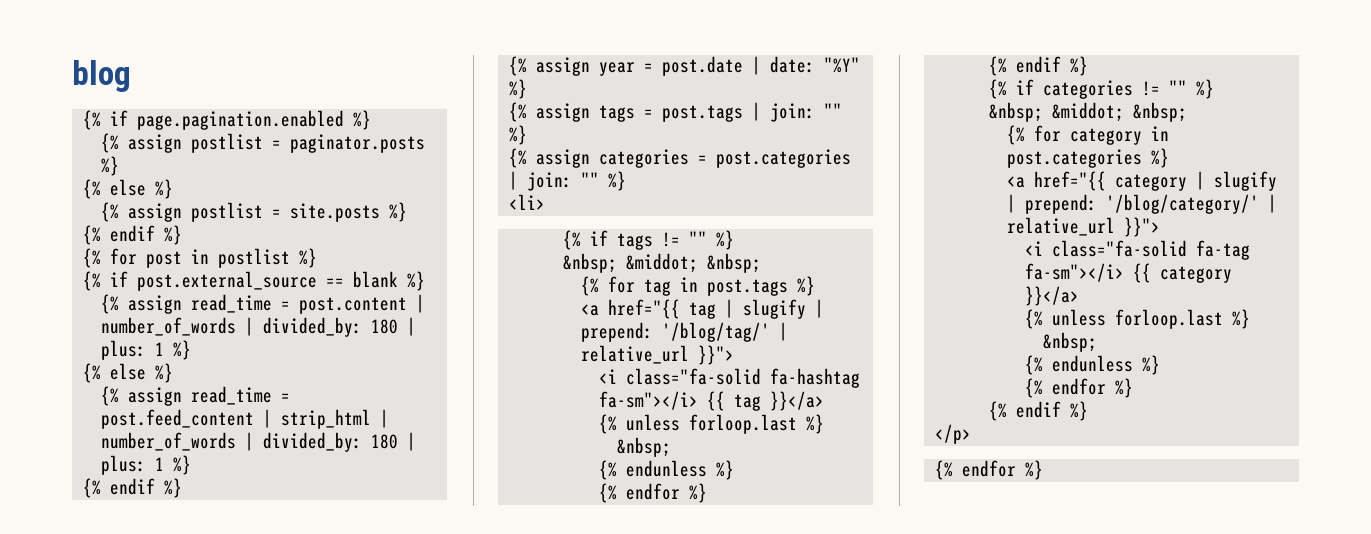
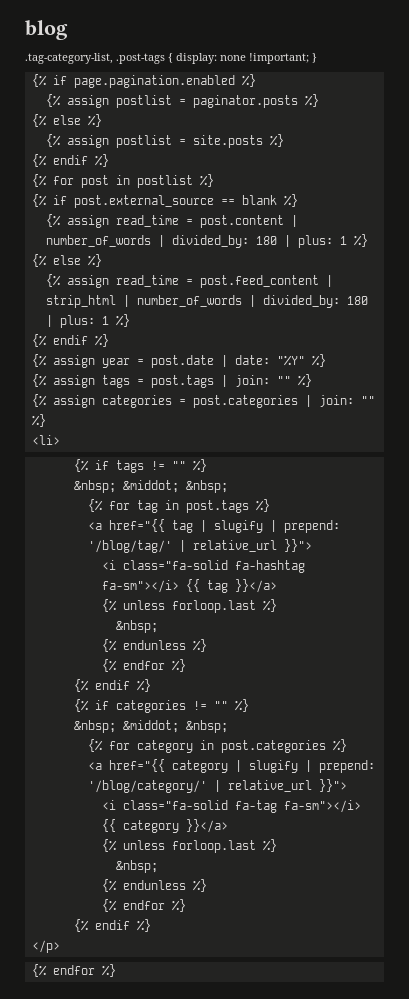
+ .tag-category-list, .post-tags { display: none !important; }

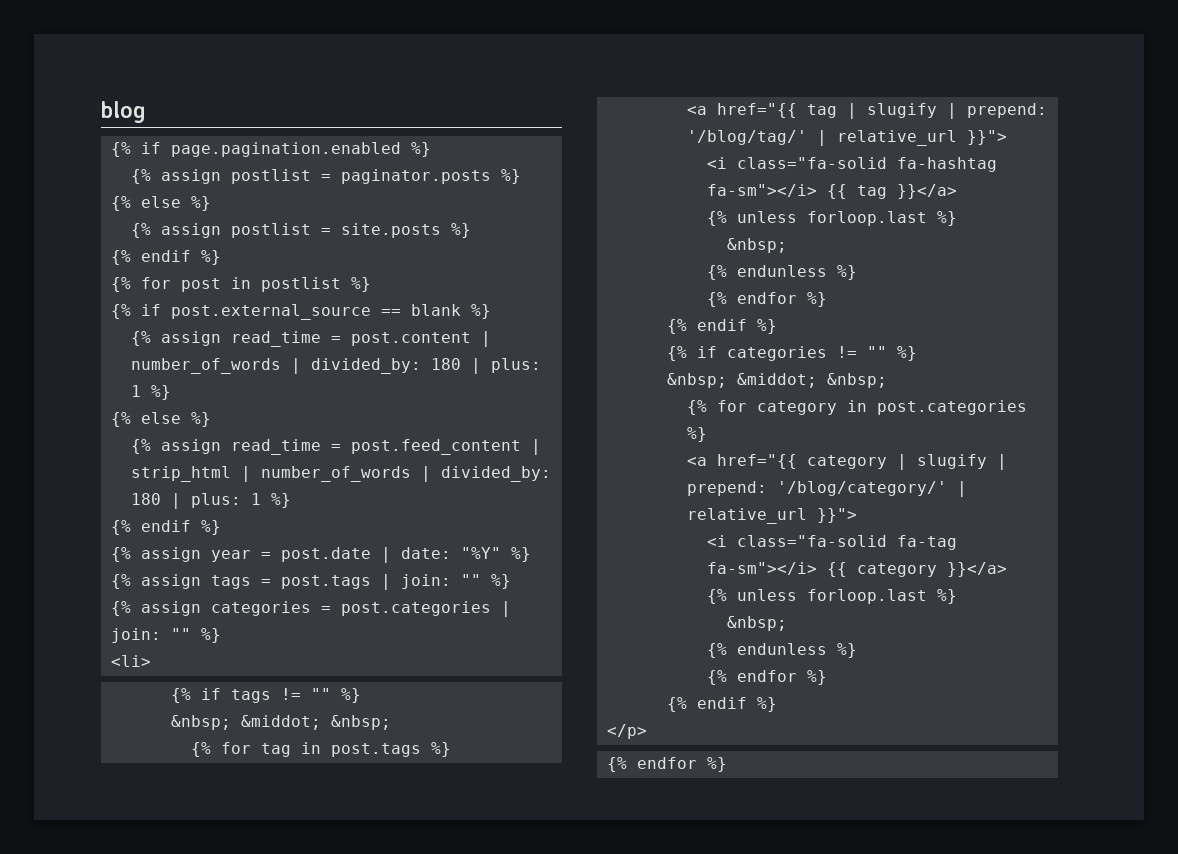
- .tag-category-list, .post-tags { display: none !important; }

